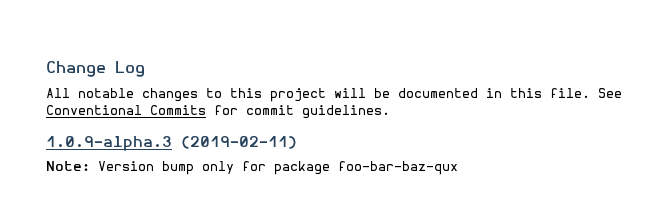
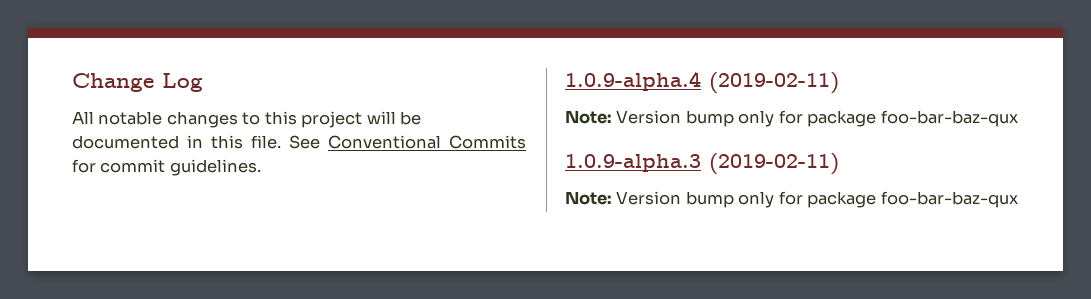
+ 1.0.9-alpha.4 (2019-02-11)
+ Note: Version bump only for package foo-bar-baz-qux

